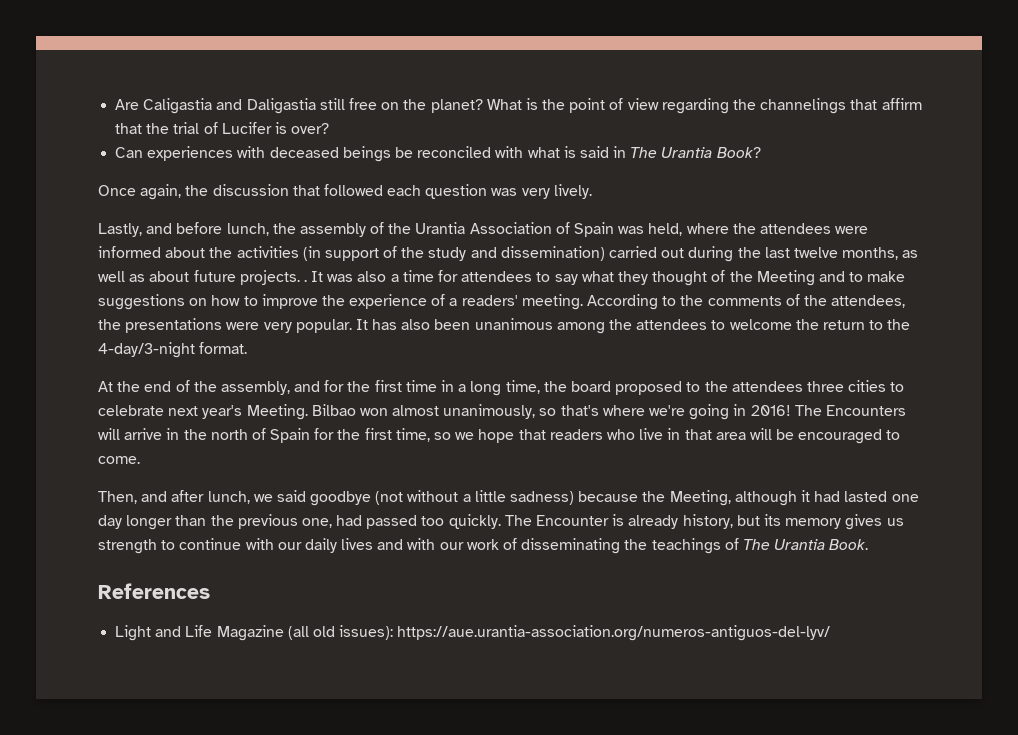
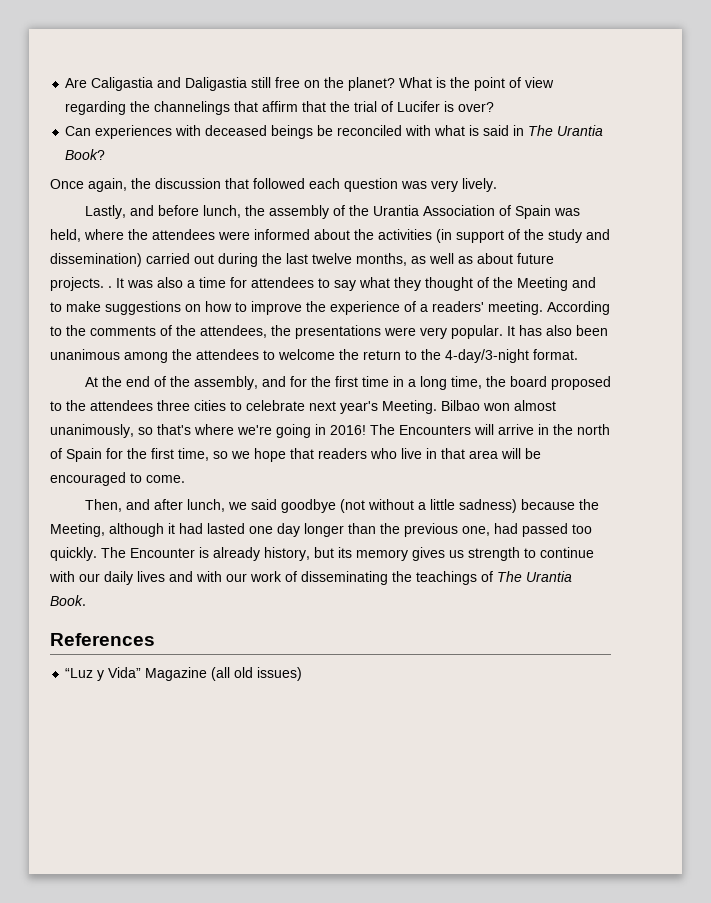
- Light and Life Magazine (all old issues): https://aue.urantia-association.org/numeros-antiguos-del-lyv/
+ “Luz y Vida” Magazine (all old issues)

